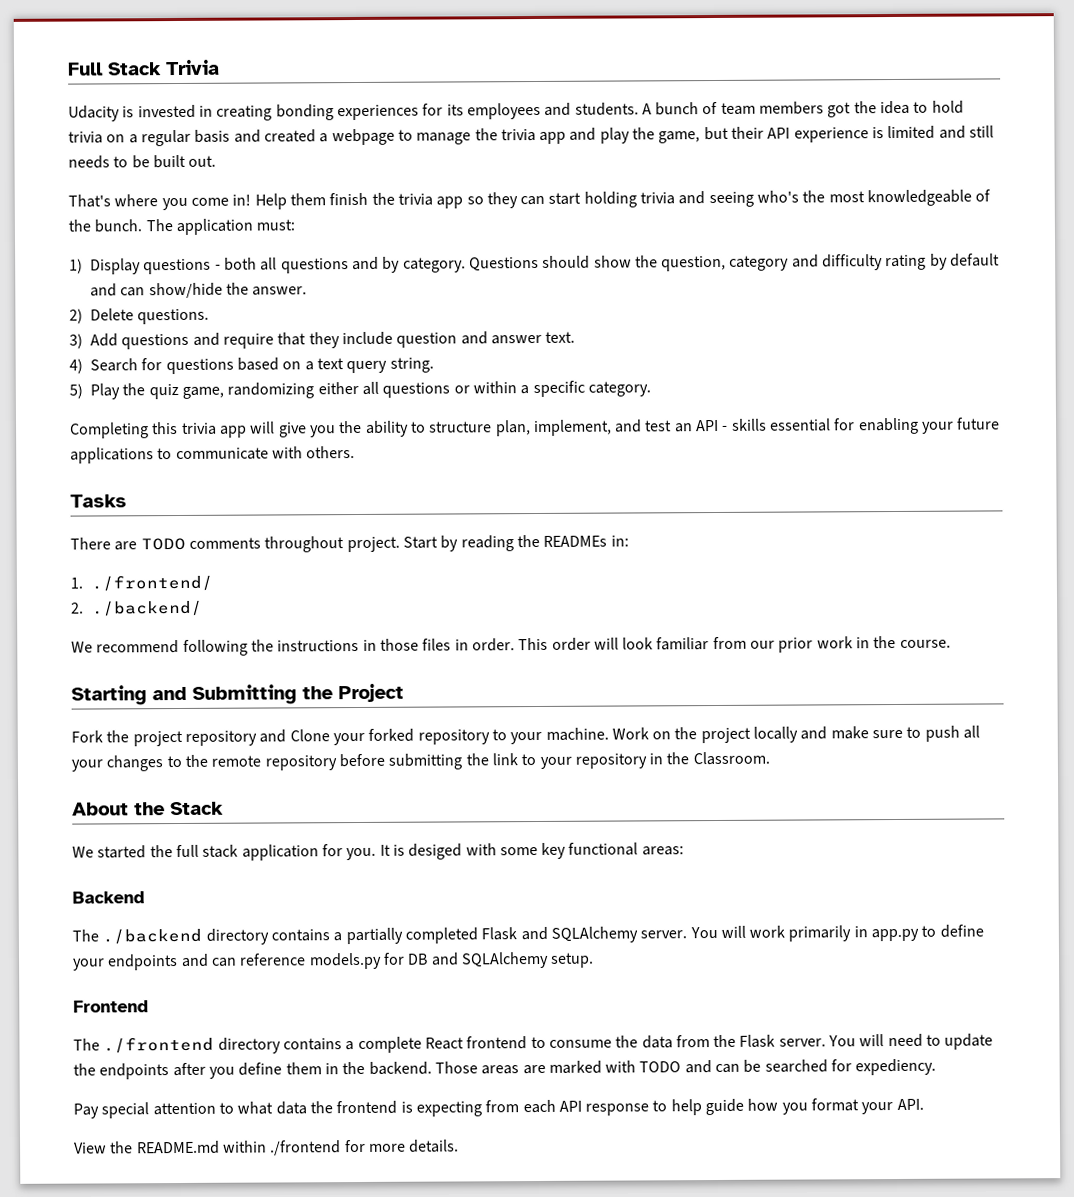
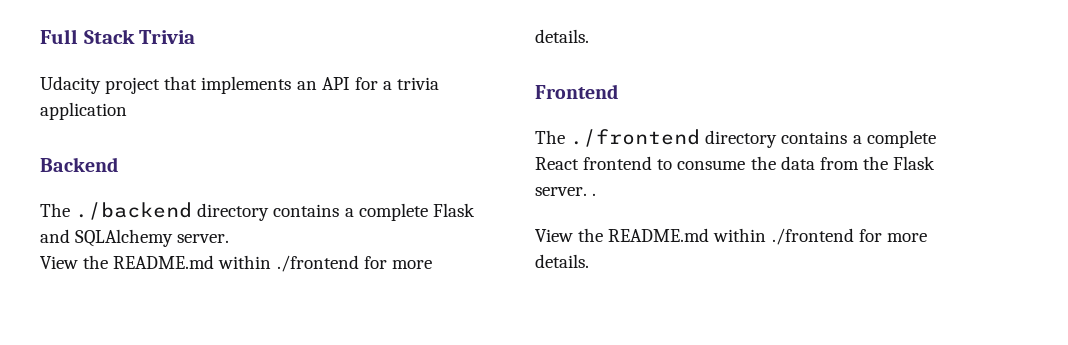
- Udacity is invested in creating bonding experiences for its employees and students. A bunch of team members got the idea to hold trivia on a regular basis and created a webpage to manage the trivia app and play the game, but their API experience is limited and still needs to be built out.
- That's where you come in! Help them finish the trivia app so they can start holding trivia and seeing who's the most knowledgeable of the bunch. The application must:
- 1) Display questions - both all questions and by category. Questions should show the question, category and difficulty rating by default and can show/hide the answer.
- 2) Delete questions.
- 3) Add questions and require that they include question and answer text.
- 4) Search for questions based on a text query string.
- 5) Play the quiz game, randomizing either all questions or within a specific category.
- Completing this trivia app will give you the ability to structure plan, implement, and test an API - skills essential for enabling your future applications to communicate with others.
- Tasks
- There are TODO comments throughout project. Start by reading the READMEs in:
- 1. ./frontend/
- 2. ./backend/
- We recommend following the instructions in those files in order. This order will look familiar from our prior work in the course.
- Starting and Submitting the Project
- Fork the project repository and Clone your forked repository to your machine. Work on the project locally and make sure to push all your changes to the remote repository before submitting the link to your repository in the Classroom.
- About the Stack
- We started the full stack application for you. It is desiged with some key functional areas:
+ Udacity project that implements an API for a trivia application
- The ./backend directory contains a partially completed Flask and SQLAlchemy server. You will work primarily in app.py to define your endpoints and can reference models.py for DB and SQLAlchemy setup.
+ The ./backend directory contains a complete Flask and SQLAlchemy server.
+ View the README.md within ./frontend for more details.
- The ./frontend directory contains a complete React frontend to consume the data from the Flask server. You will need to update the endpoints after you define them in the backend. Those areas are marked with TODO and can be searched for expediency.
- Pay special attention to what data the frontend is expecting from each API response to help guide how you format your API.
+ The ./frontend directory contains a complete React frontend to consume the data from the Flask server. .

